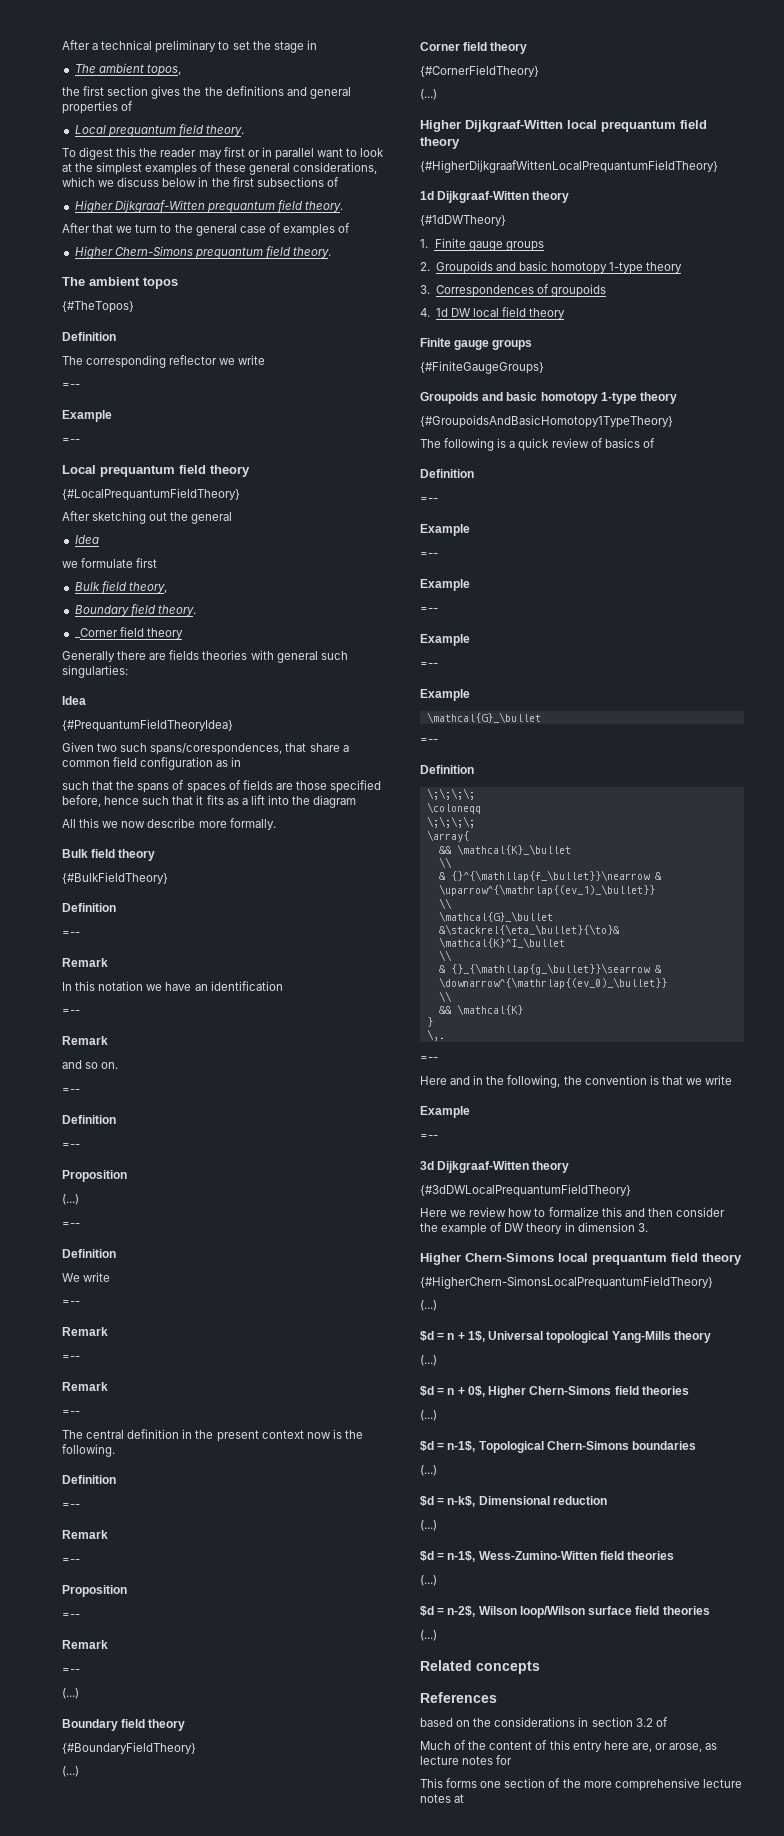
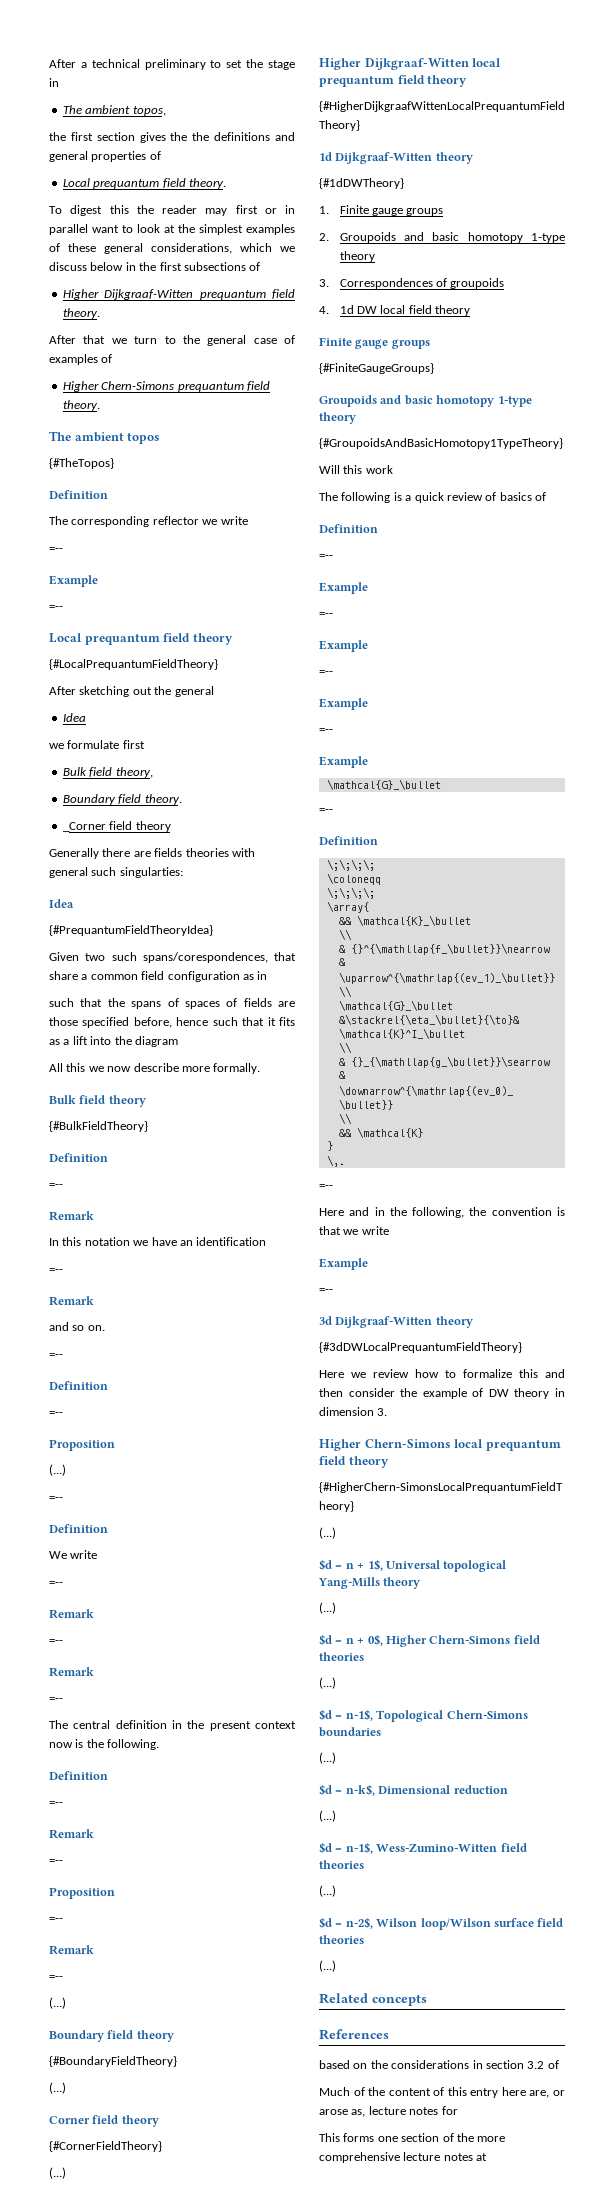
+ Will this work
- Much of the content of this entry here are, or arose, as lecture notes for
+ Much of the content of this entry here are, or arose as, lecture notes for

